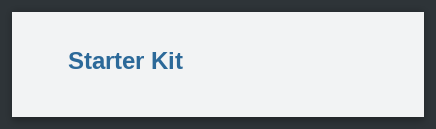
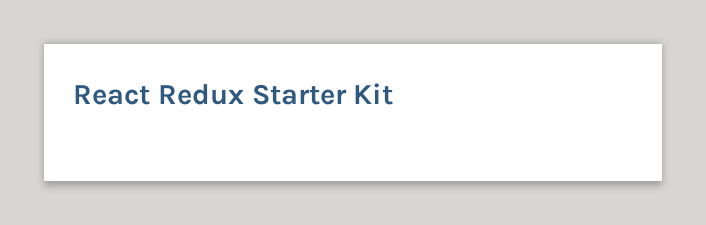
- Starter Kit
+ React Redux Starter Kit

